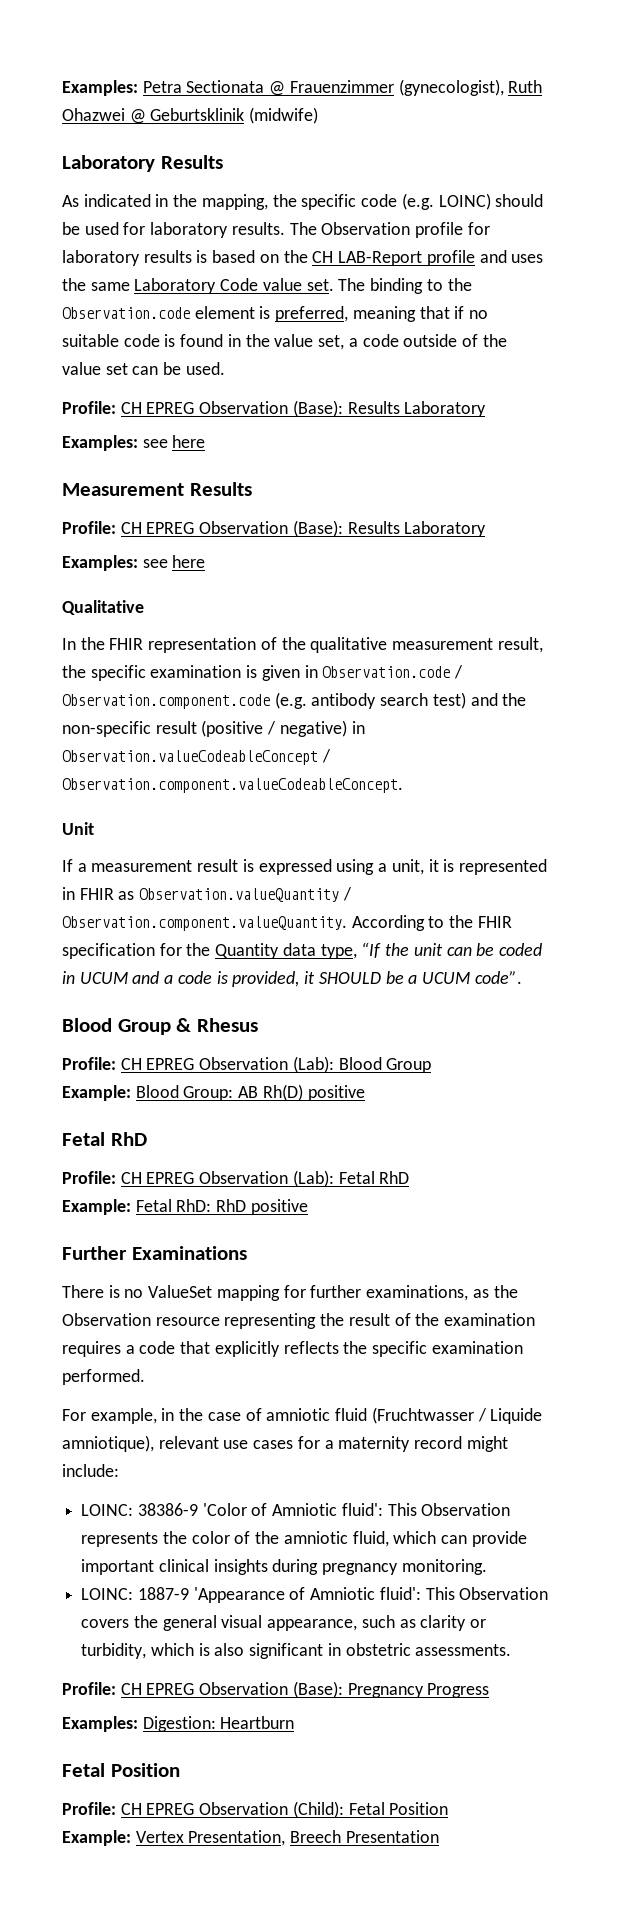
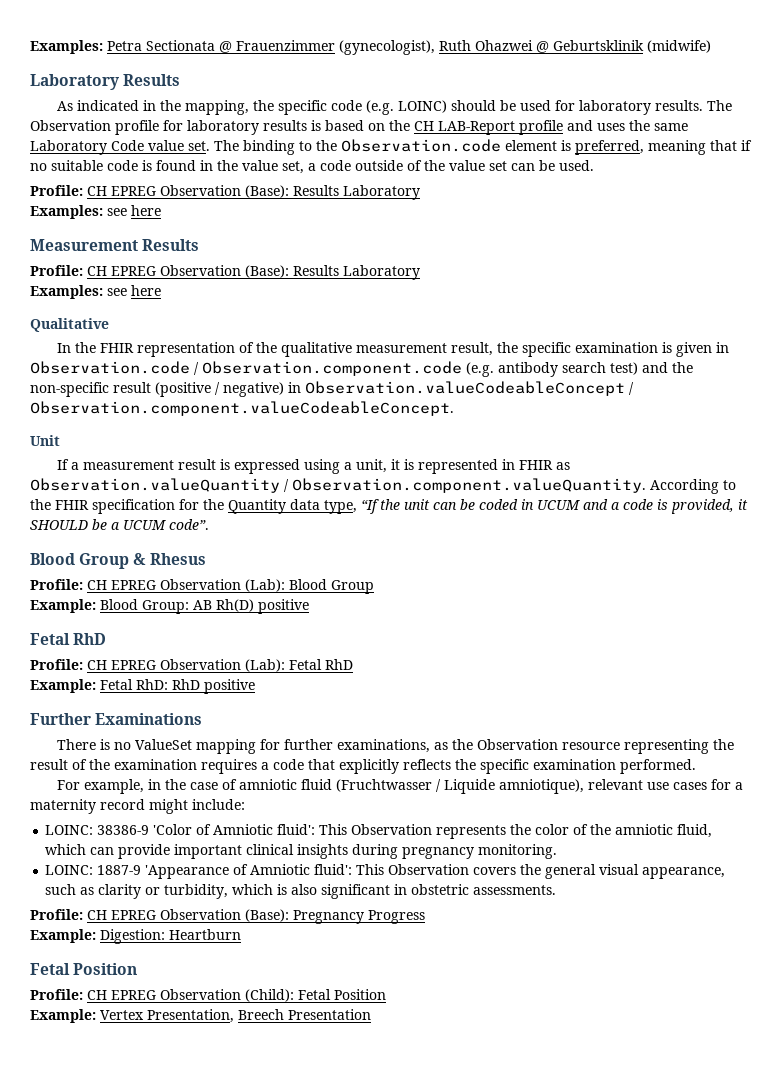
- Examples: Digestion: Heartburn
+ Example: Digestion: Heartburn

